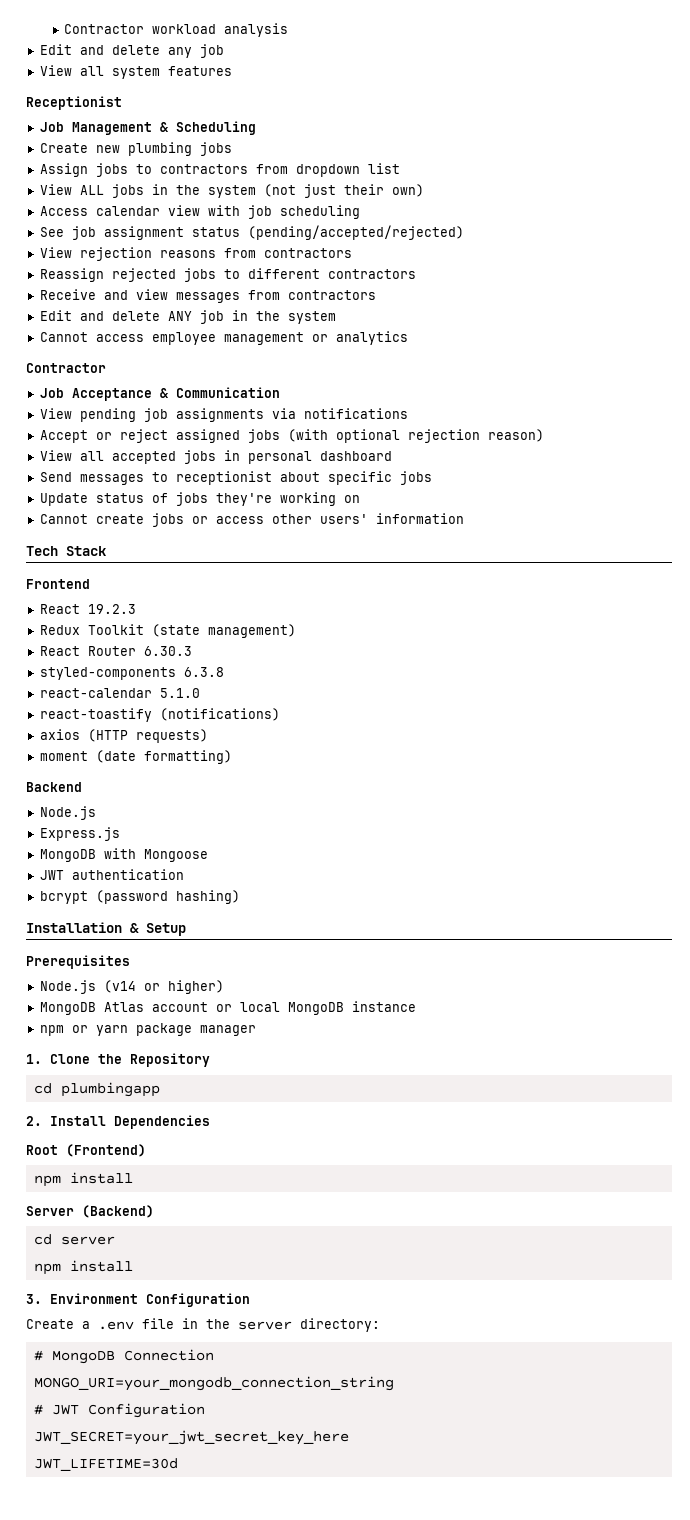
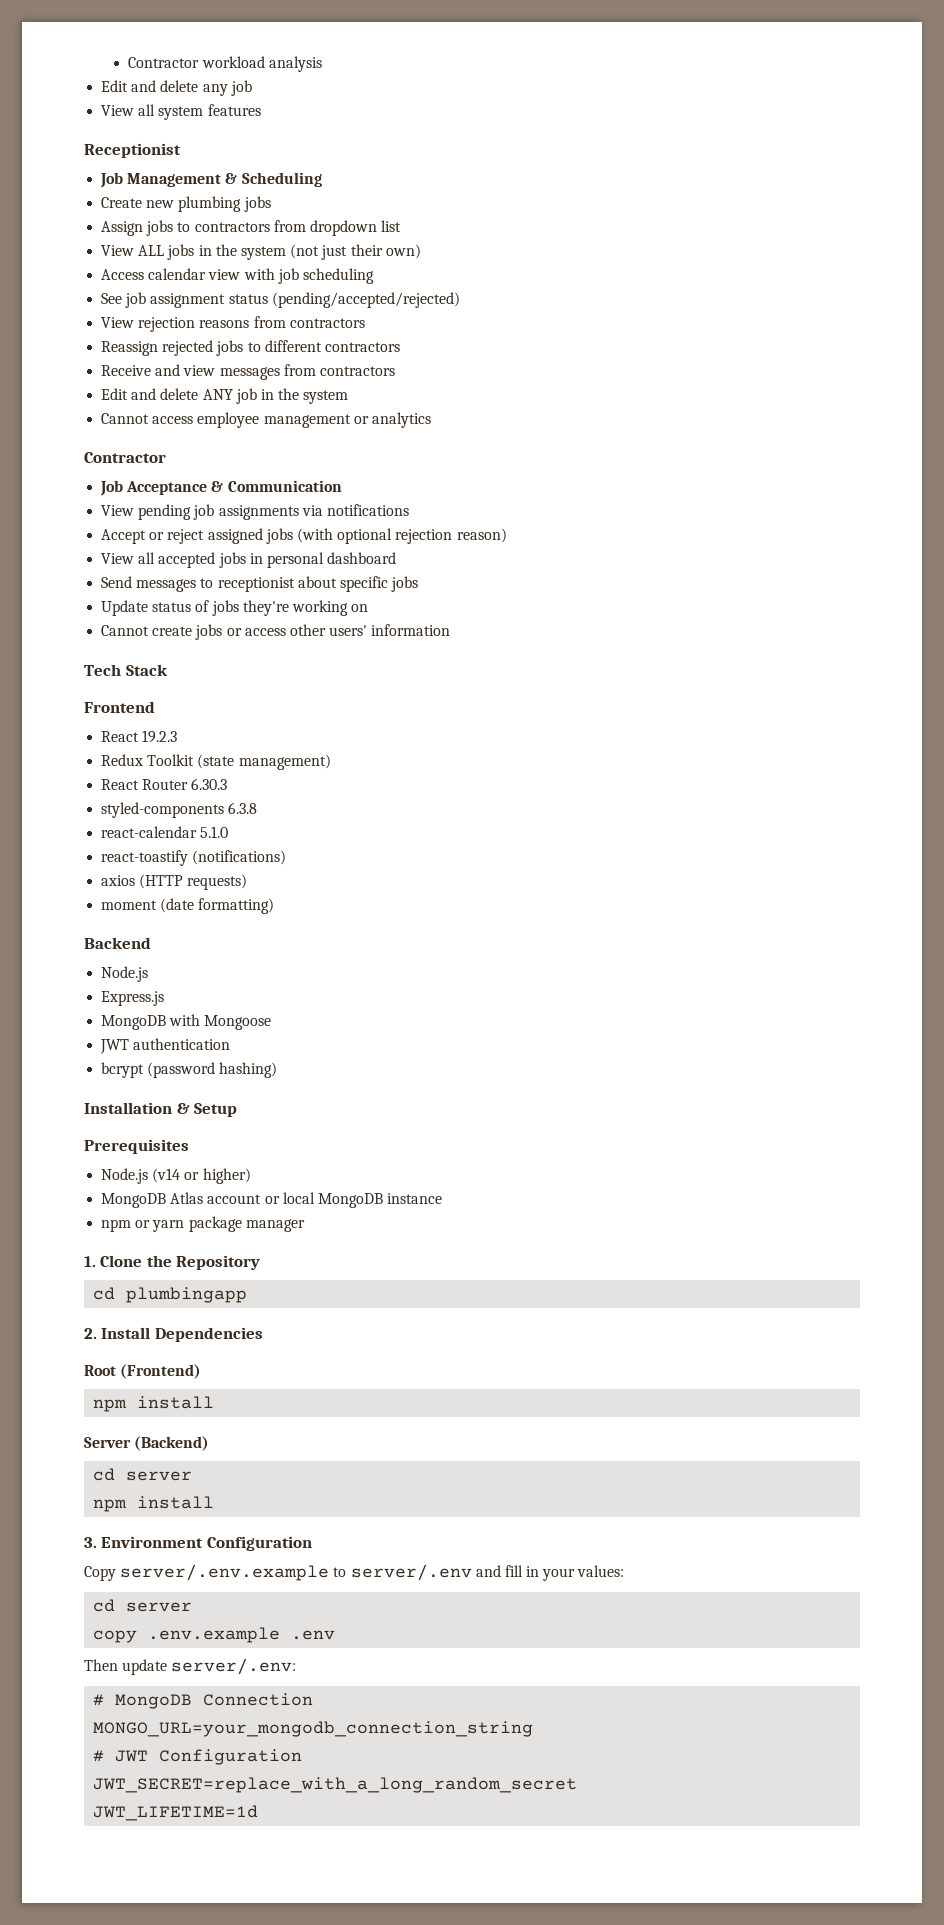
- Create a .env file in the server directory:
+ Copy server/.env.example to server/.env and fill in your values:
+ cd server
+ copy .env.example .env
+ Then update server/.env:
- MONGO_URI=your_mongodb_connection_string
+ MONGO_URL=your_mongodb_connection_string
- JWT_SECRET=your_jwt_secret_key_here
- JWT_LIFETIME=30d
+ JWT_SECRET=replace_with_a_long_random_secret
+ JWT_LIFETIME=1d

